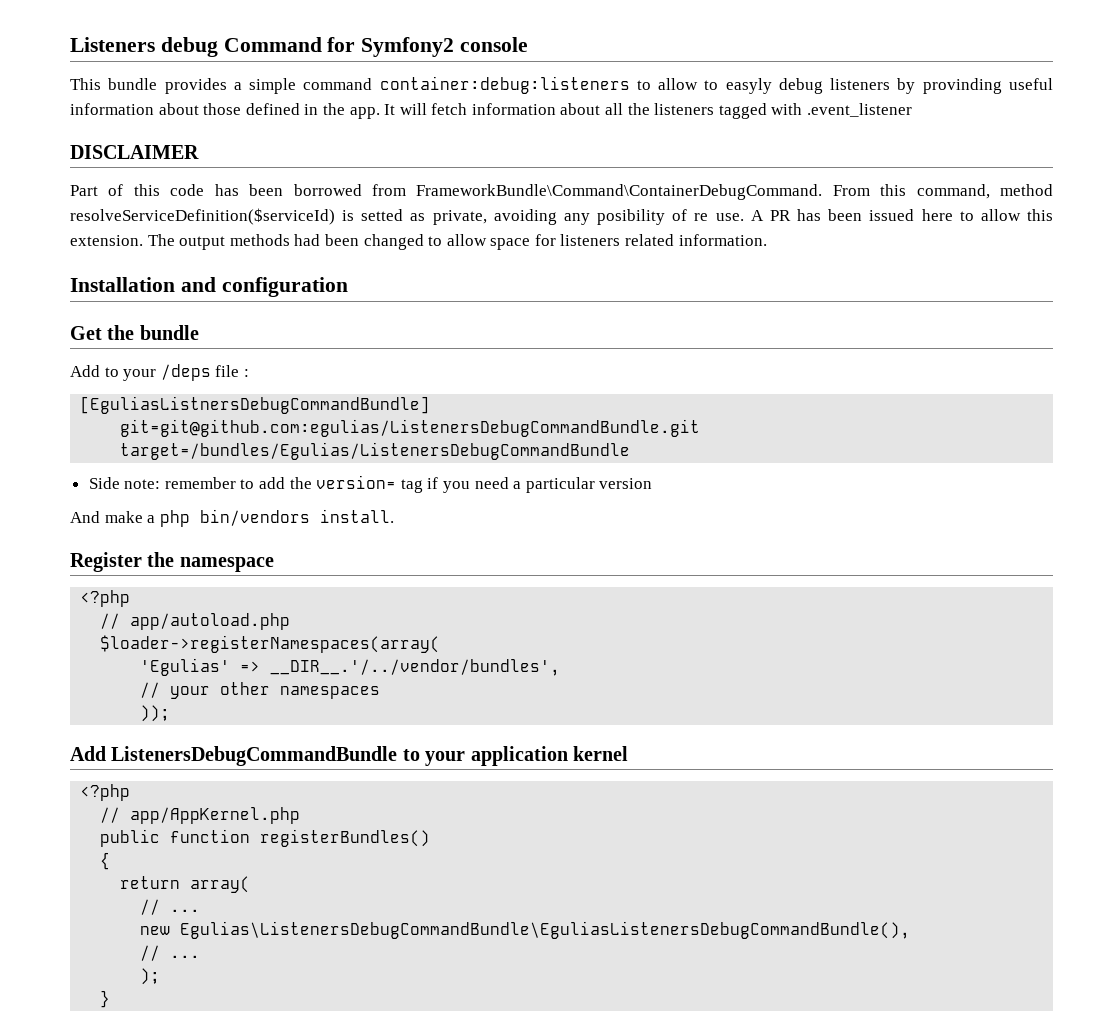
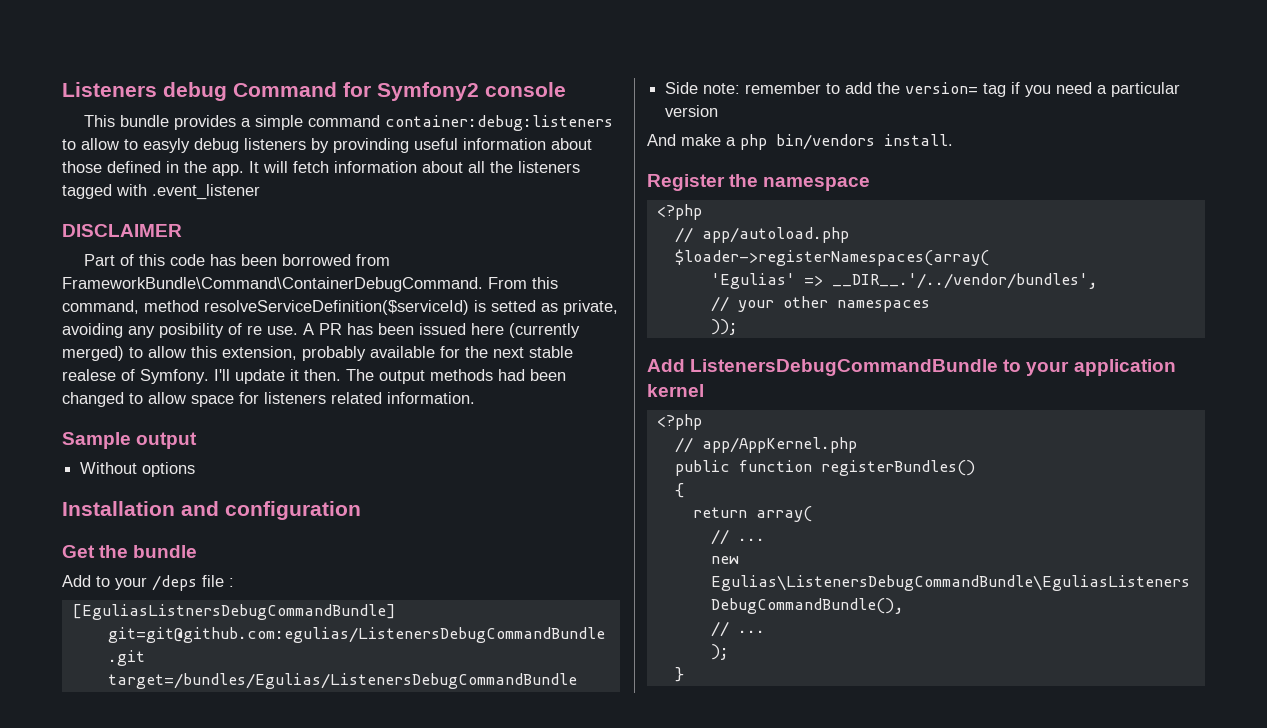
- A PR has been issued here to allow this extension.
+ A PR has been issued here (currently merged) to allow this extension, probably available for the next stable realese of Symfony. I'll update it then.
+ Sample output
+ Without options

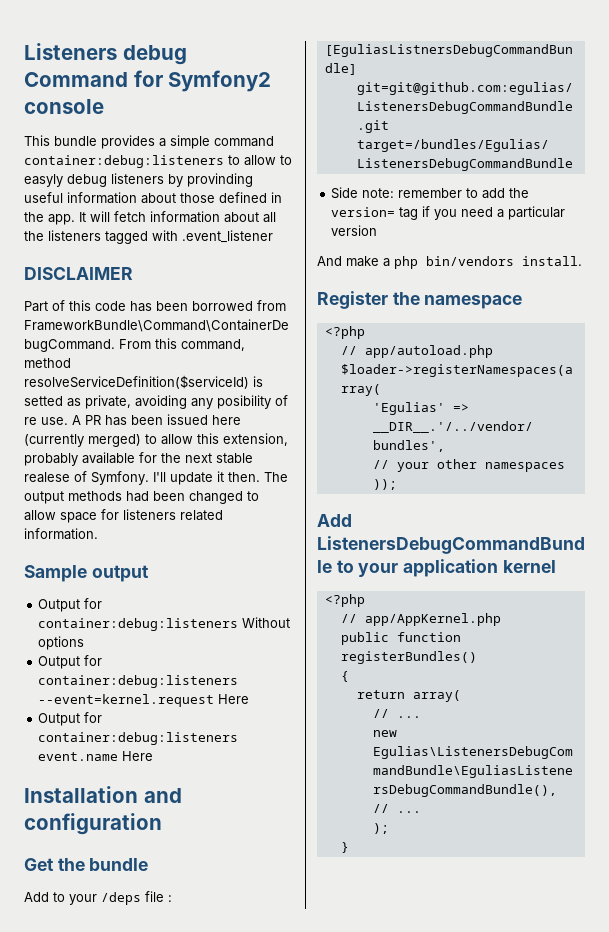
- Without options
+ Output for container:debug:listeners Without options
+ Output for container:debug:listeners --event=kernel.request Here
+ Output for container:debug:listeners event.name Here

